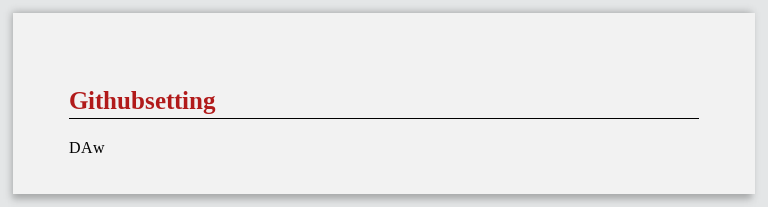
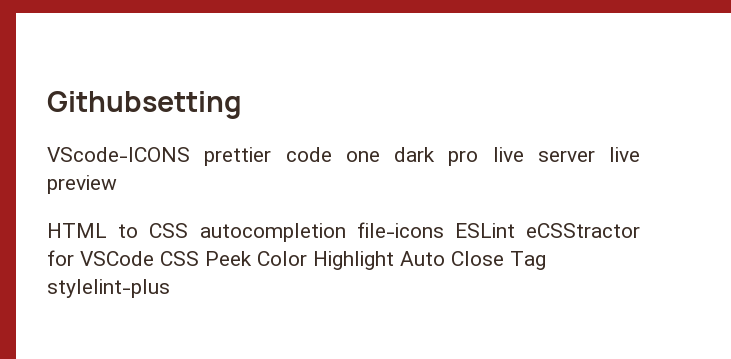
- DAw
+ VScode-ICONS prettier code one dark pro live server live preview
+ HTML to CSS autocompletion file-icons ESLint eCSStractor for VSCode CSS Peek Color Highlight Auto Close Tag stylelint-plus

